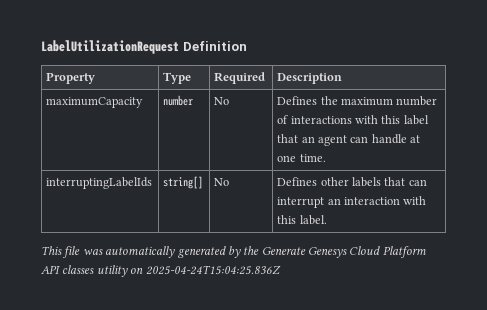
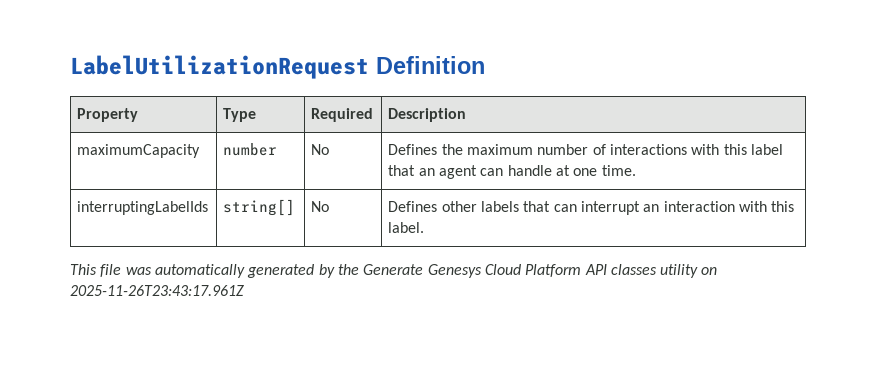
- This file was automatically generated by the Generate Genesys Cloud Platform API classes utility on 2025-04-24T15:04:25.836Z
+ This file was automatically generated by the Generate Genesys Cloud Platform API classes utility on 2025-11-26T23:43:17.961Z

